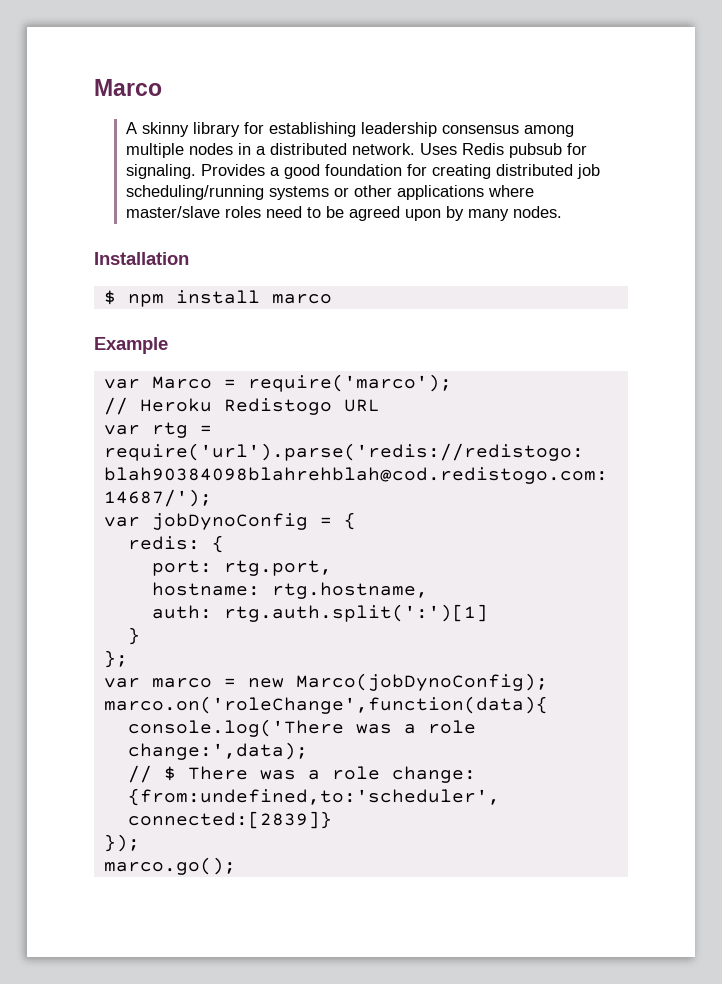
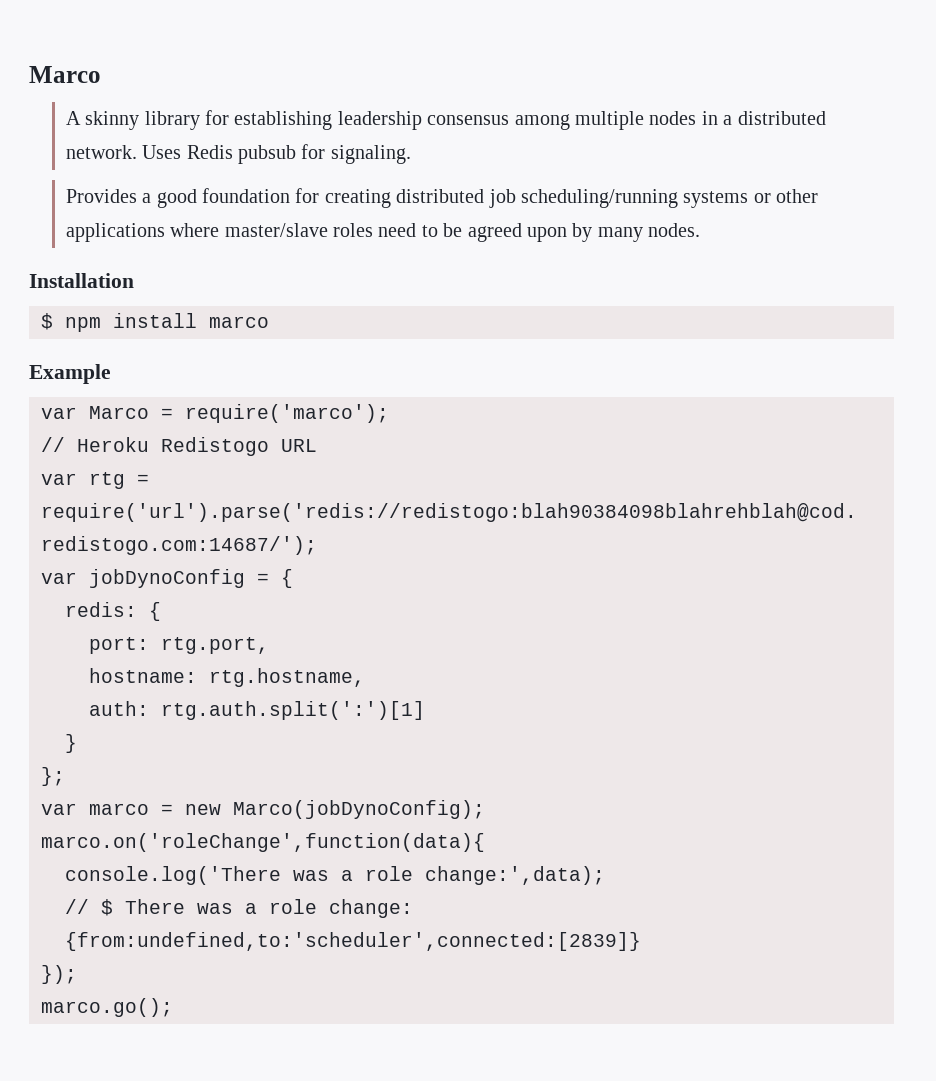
- Uses Redis pubsub for signaling. Provides a good foundation for creating distributed job scheduling/running systems or other applications where master/slave roles need to be agreed upon by many nodes.
+ Uses Redis pubsub for signaling.
+ Provides a good foundation for creating distributed job scheduling/running systems or other applications where master/slave roles need to be agreed upon by many nodes.

